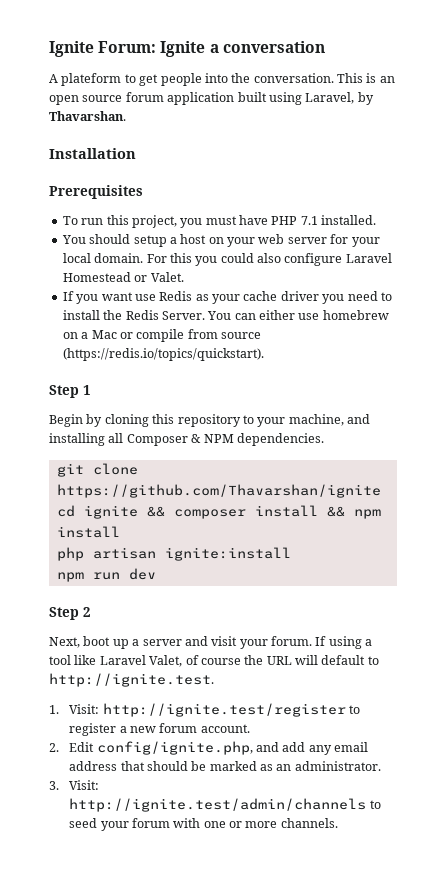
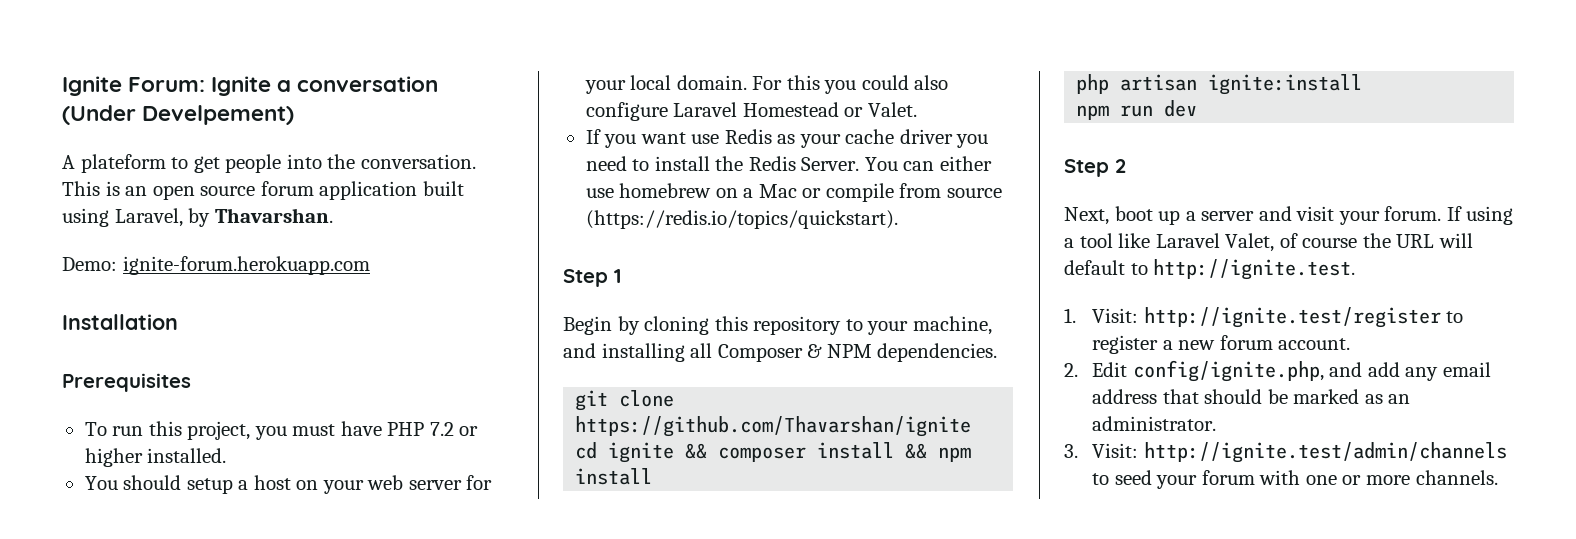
- Ignite Forum: Ignite a conversation
+ Ignite Forum: Ignite a conversation (Under Develpement)
+ Demo: ignite-forum.herokuapp.com
- To run this project, you must have PHP 7.1 installed.
+ To run this project, you must have PHP 7.2 or higher installed.

